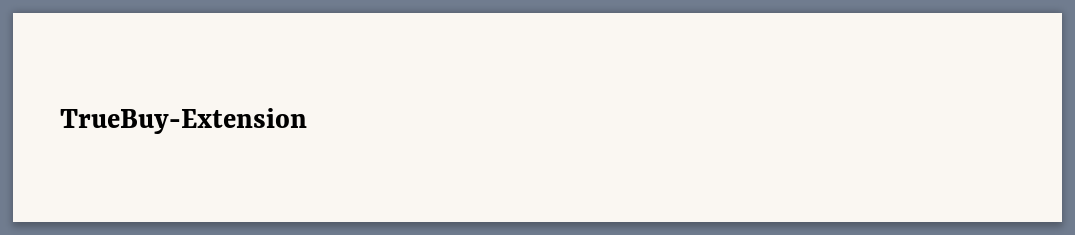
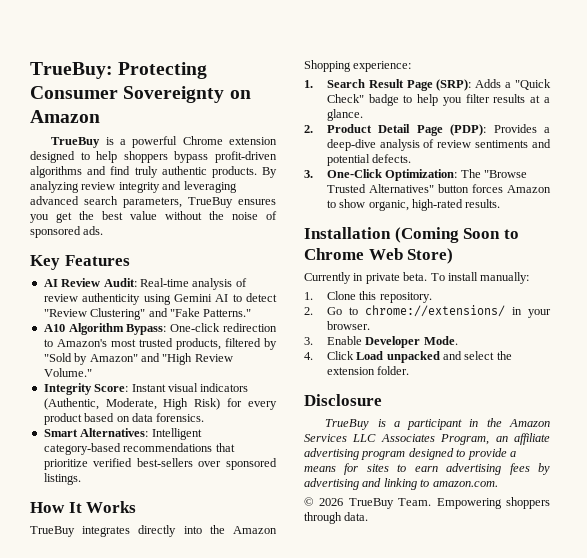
- TrueBuy-Extension
+ TrueBuy: Protecting Consumer Sovereignty on Amazon
+ TrueBuy is a powerful Chrome extension designed to help shoppers bypass profit-driven algorithms and find truly authentic products. By analyzing review integrity and leveraging advanced search parameters, TrueBuy ensures you get the best value without the noise of sponsored ads.
+ Key Features
+ AI Review Audit: Real-time analysis of review authenticity using Gemini AI to detect "Review Clustering" and "Fake Patterns."
+ A10 Algorithm Bypass: One-click redirection to Amazon's most trusted products, filtered by "Sold by Amazon" and "High Review Volume."
+ Integrity Score: Instant visual indicators (Authentic, Moderate, High Risk) for every product based on data forensics.
+ Smart Alternatives: Intelligent category-based recommendations that prioritize verified best-sellers over sponsored listings.
+ How It Works
+ TrueBuy integrates directly into the Amazon Shopping experience:
+ 1. Search Result Page (SRP): Adds a "Quick Check" badge to help you filter results at a glance.
+ 2. Product Detail Page (PDP): Provides a deep-dive analysis of review sentiments and potential defects.
+ 3. One-Click Optimization: The "Browse Trusted Alternatives" button forces Amazon to show organic, high-rated results.
+ Installation (Coming Soon to Chrome Web Store)
+ Currently in private beta. To install manually:
+ 1. Clone this repository.
+ 2. Go to chrome://extensions/ in your browser.
+ 3. Enable Developer Mode.
+ 4. Click Load unpacked and select the extension folder.
+ Disclosure
+ TrueBuy is a participant in the Amazon Services LLC Associates Program, an affiliate advertising program designed to provide a means for sites to earn advertising fees by advertising and linking to amazon.com.
+ © 2026 TrueBuy Team. Empowering shoppers through data.

